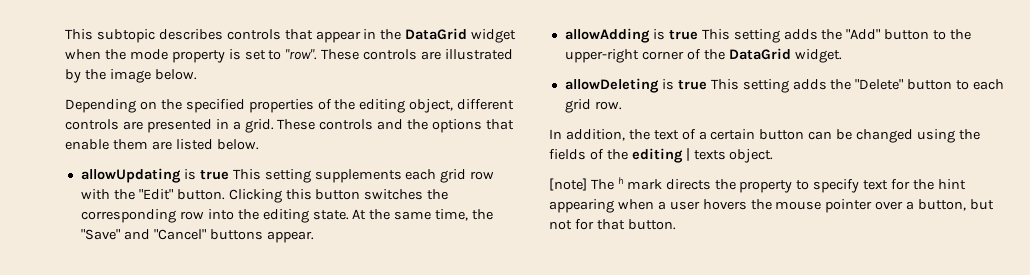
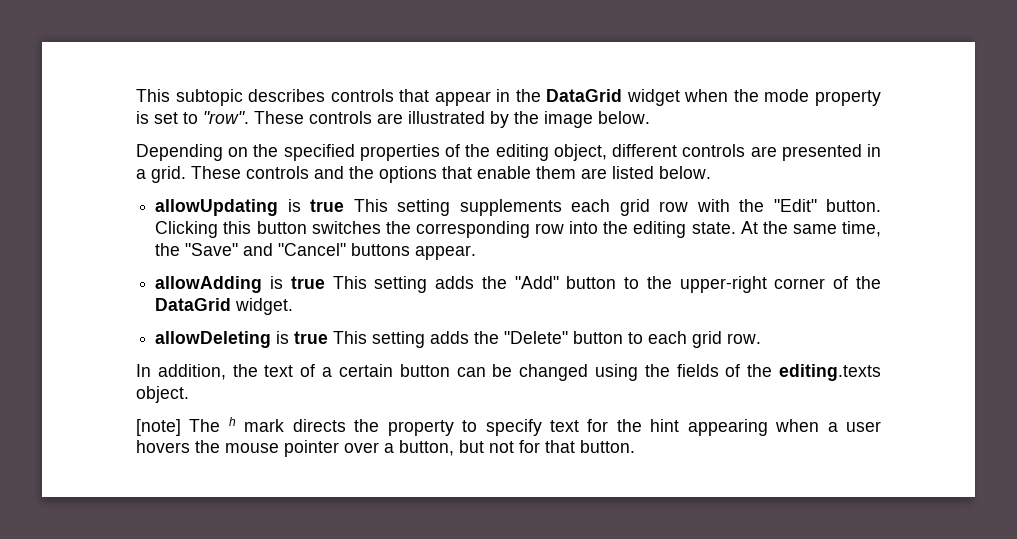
- In addition, the text of a certain button can be changed using the fields of the editing | texts object.
+ In addition, the text of a certain button can be changed using the fields of the editing.texts object.

